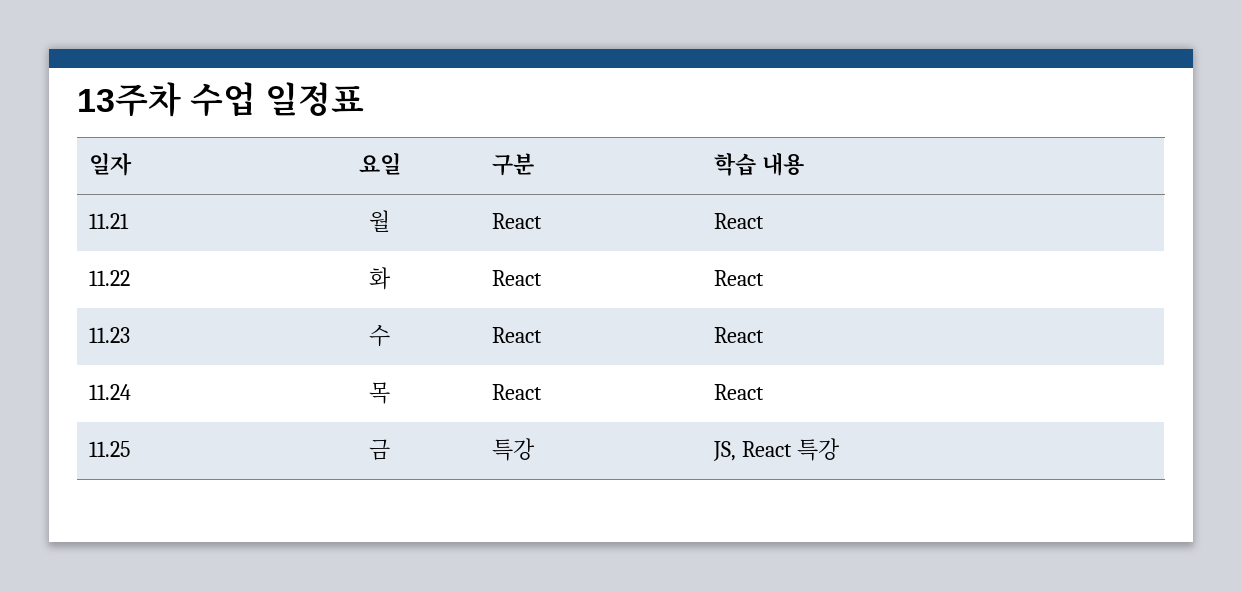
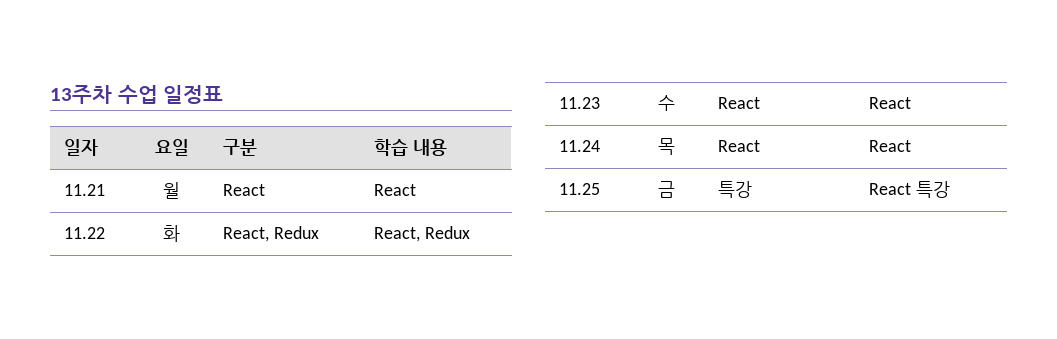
- 11.22 | 화 | React | React
+ 11.22 | 화 | React, Redux | React, Redux
- 11.25 | 금 | 특강 | JS, React 특강
+ 11.25 | 금 | 특강 | React 특강

